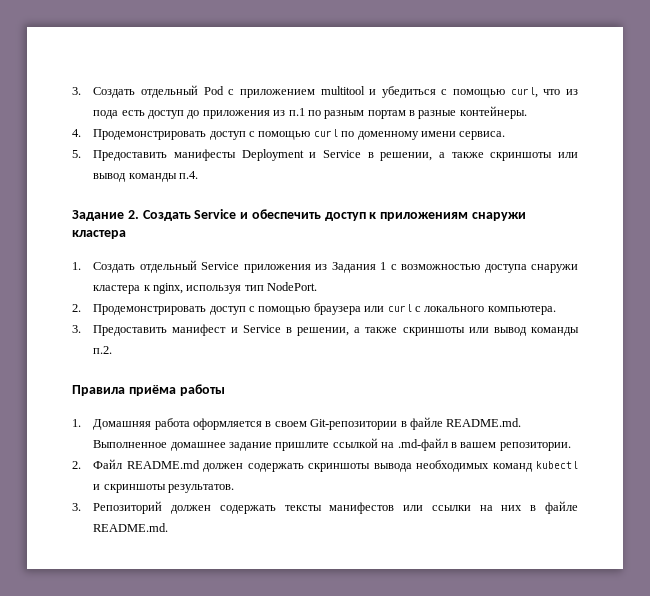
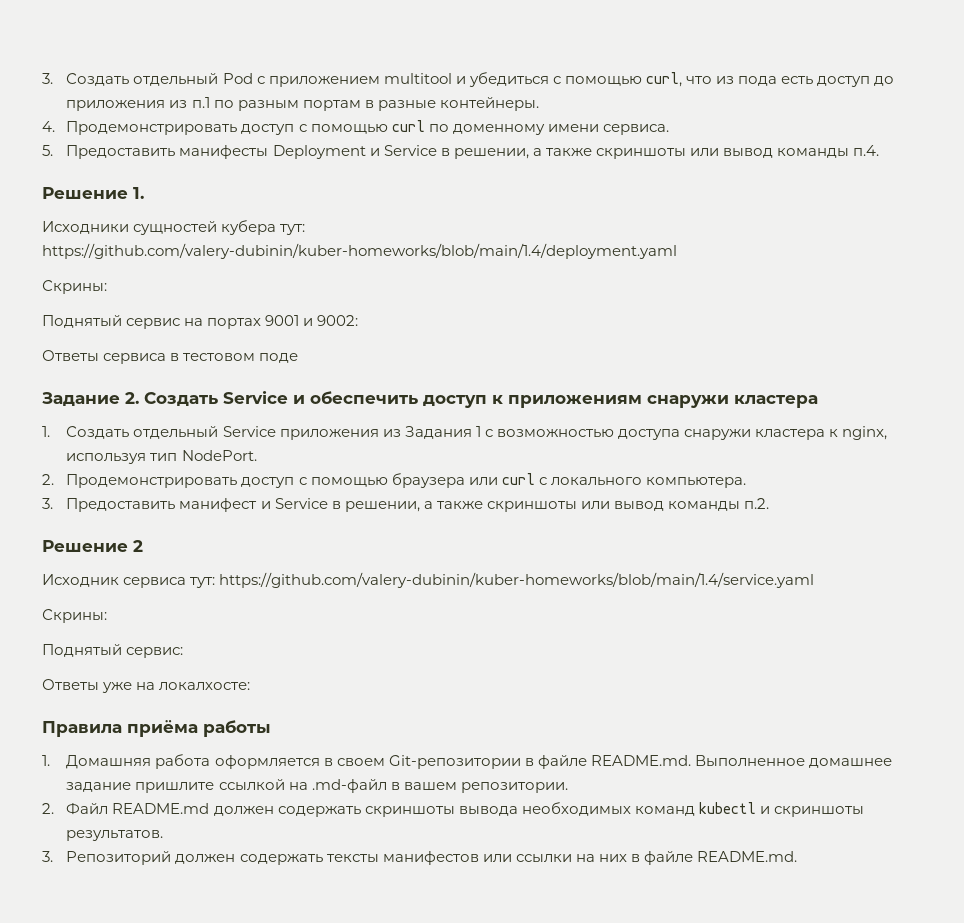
+ Решение 1.
+ Исходники сущностей кубера тут: https://github.com/valery-dubinin/kuber-homeworks/blob/main/1.4/deployment.yaml
+ Скрины:
+ Поднятый сервис на портах 9001 и 9002:
+ Ответы сервиса в тестовом поде
+ Решение 2
+ Исходник сервиса тут: https://github.com/valery-dubinin/kuber-homeworks/blob/main/1.4/service.yaml
+ Скрины:
+ Поднятый сервис:
+ Ответы уже на локалхосте:

